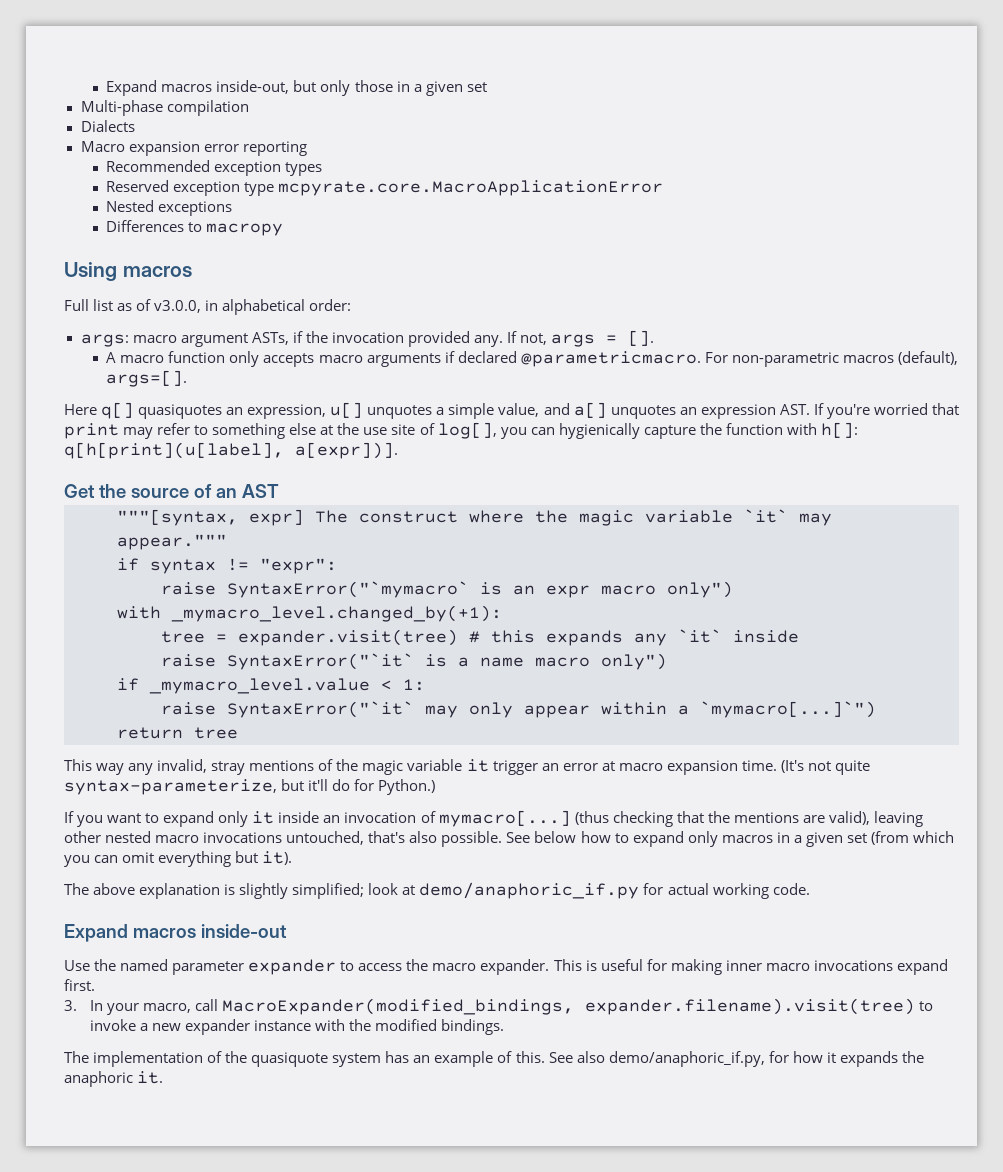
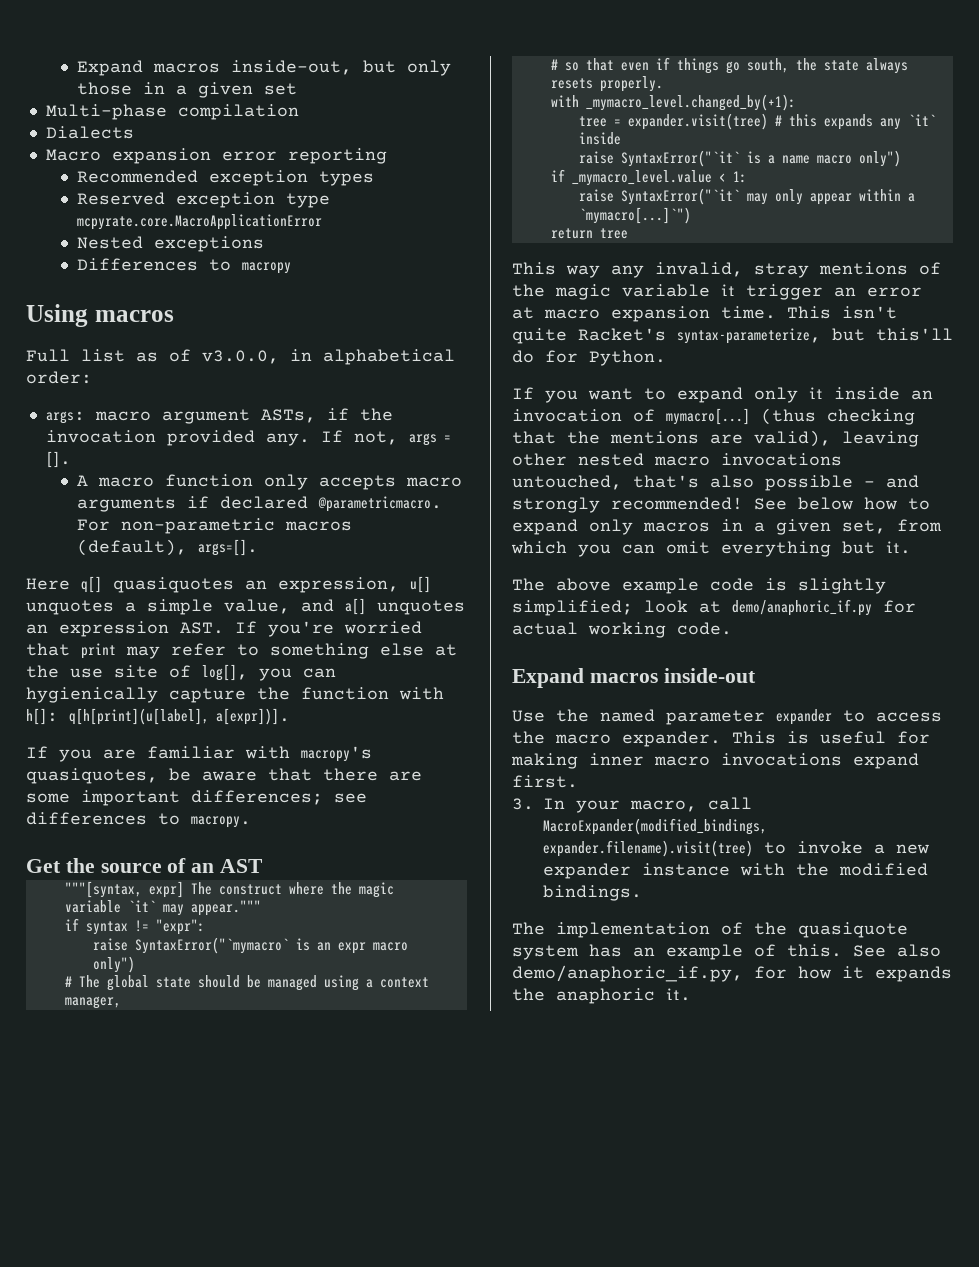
+ If you are familiar with macropy's quasiquotes, be aware that there are some important differences; see differences to macropy.
+ # The global state should be managed using a context manager,
+ # so that even if things go south, the state always resets properly.
- (It's not quite syntax-parameterize, but it'll do for Python.)
+ This isn't quite Racket's syntax-parameterize, but this'll do for Python.
- (thus checking that the mentions are valid), leaving other nested macro invocations untouched, that's also possible.
+ (thus checking that the mentions are valid), leaving other nested macro invocations untouched, that's also possible - and strongly recommended!
- See below how to expand only macros in a given set (from which you can omit everything but it).
+ See below how to expand only macros in a given set, from which you can omit everything but it.
- The above explanation is slightly simplified; look at demo/anaphoric_if.py for actual working code.
+ The above example code is slightly simplified; look at demo/anaphoric_if.py for actual working code.

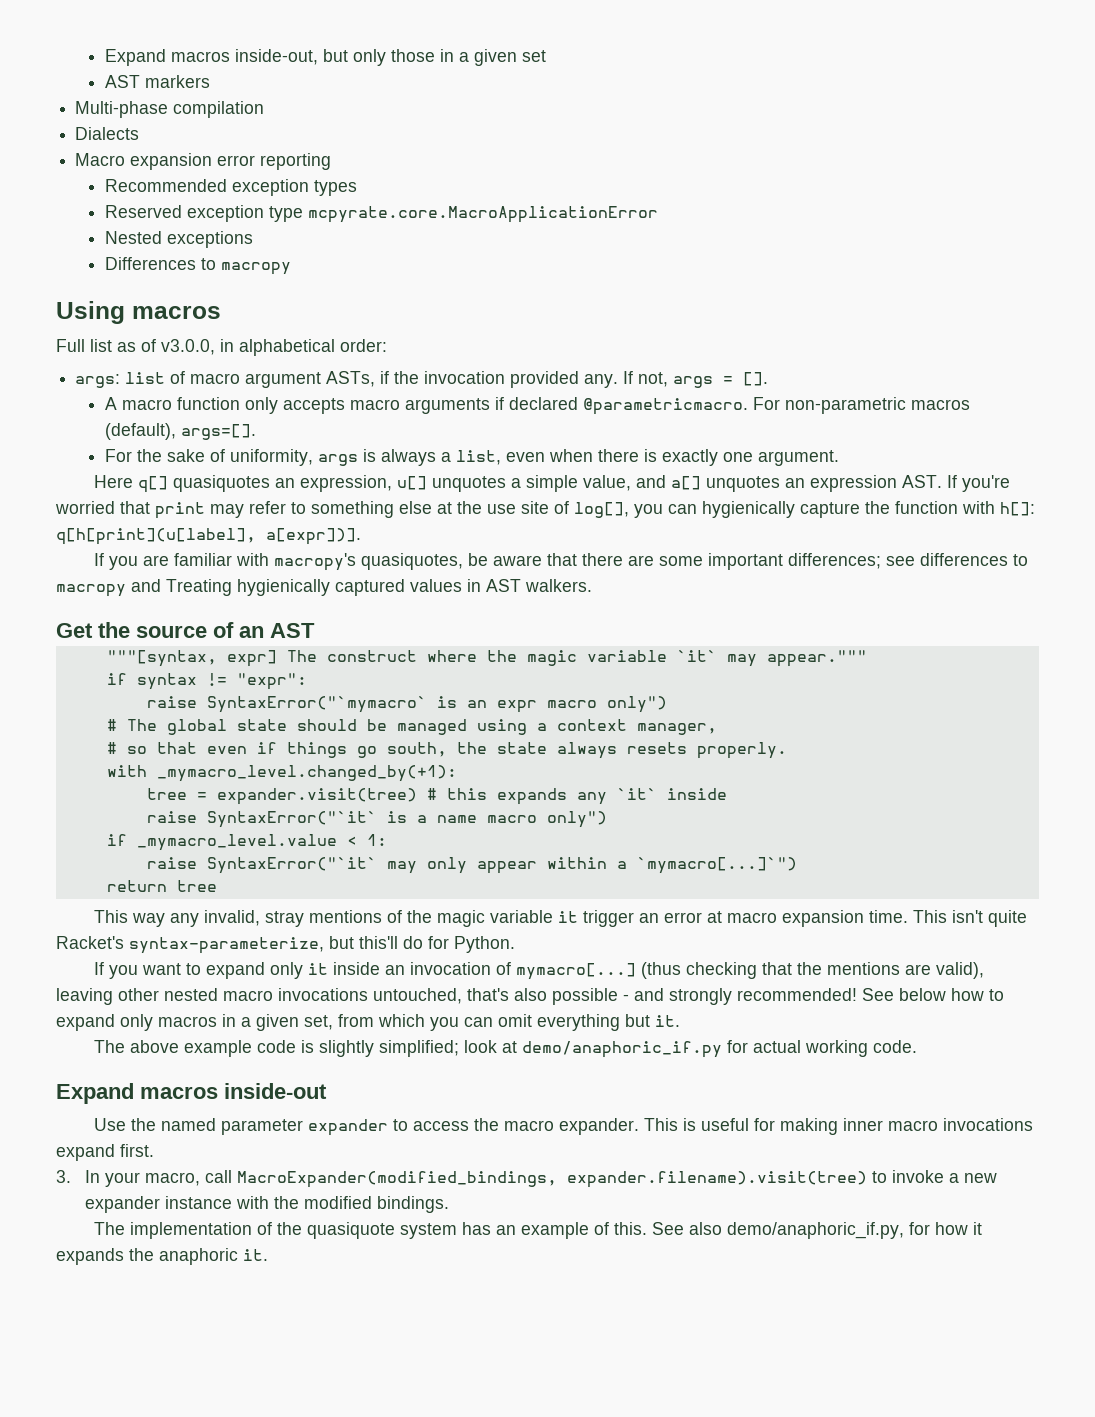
+ AST markers
- args: macro argument ASTs, if the invocation provided any.
+ args: list of macro argument ASTs, if the invocation provided any.
+ For the sake of uniformity, args is always a list, even when there is exactly one argument.
- If you are familiar with macropy's quasiquotes, be aware that there are some important differences; see differences to macropy.
+ If you are familiar with macropy's quasiquotes, be aware that there are some important differences; see differences to macropy and Treating hygienically captured values in AST walkers.

